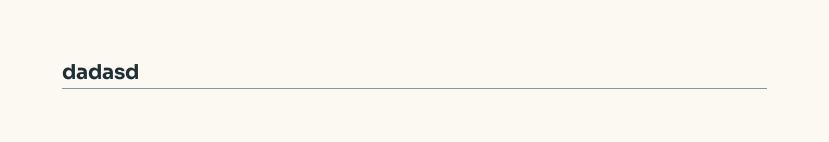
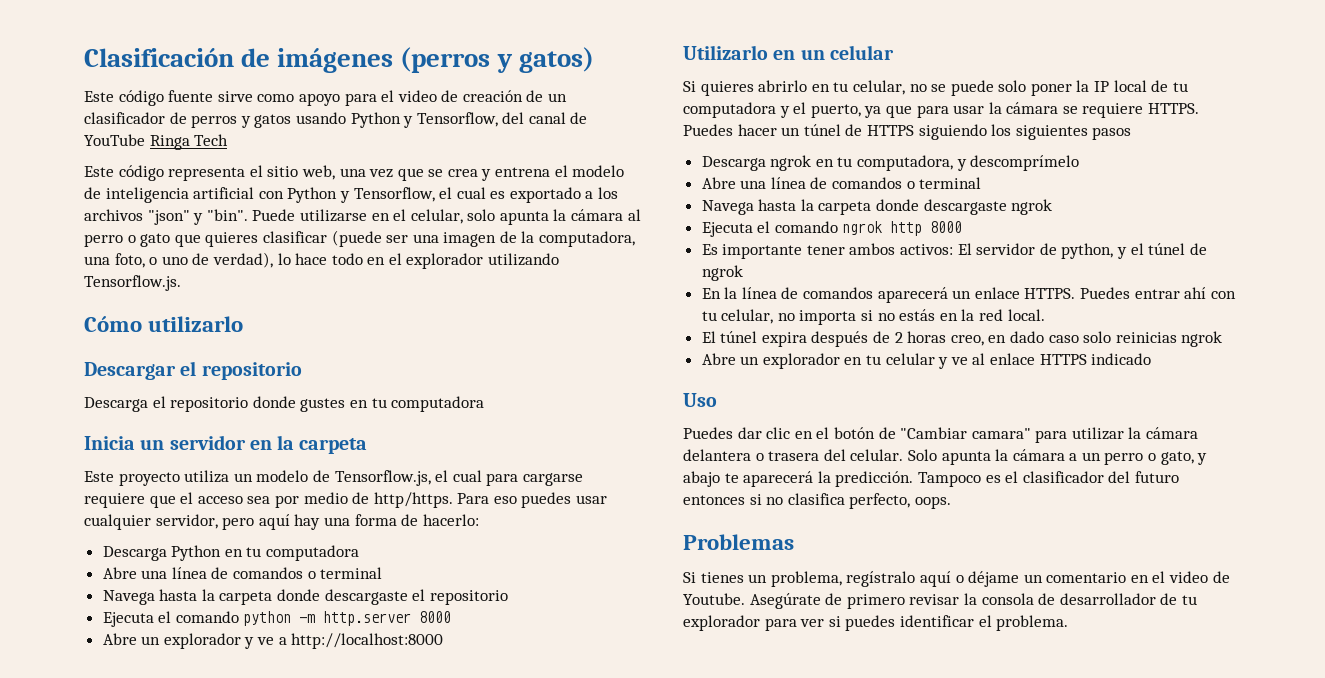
- dadasd
+ Clasificación de imágenes (perros y gatos)
+ Este código fuente sirve como apoyo para el video de creación de un clasificador de perros y gatos usando Python y Tensorflow, del canal de YouTube Ringa Tech
+ Este código representa el sitio web, una vez que se crea y entrena el modelo de inteligencia artificial con Python y Tensorflow, el cual es exportado a los archivos "json" y "bin". Puede utilizarse en el celular, solo apunta la cámara al perro o gato que quieres clasificar (puede ser una imagen de la computadora, una foto, o uno de verdad), lo hace todo en el explorador utilizando Tensorflow.js.
+ Cómo utilizarlo
+ Descargar el repositorio
+ Descarga el repositorio donde gustes en tu computadora
+ Inicia un servidor en la carpeta
+ Este proyecto utiliza un modelo de Tensorflow.js, el cual para cargarse requiere que el acceso sea por medio de http/https. Para eso puedes usar cualquier servidor, pero aquí hay una forma de hacerlo:
+ Descarga Python en tu computadora
+ Abre una línea de comandos o terminal
+ Navega hasta la carpeta donde descargaste el repositorio
+ Ejecuta el comando python -m http.server 8000
+ Abre un explorador y ve a http://localhost:8000
+ Utilizarlo en un celular
+ Si quieres abrirlo en tu celular, no se puede solo poner la IP local de tu computadora y el puerto, ya que para usar la cámara se requiere HTTPS. Puedes hacer un túnel de HTTPS siguiendo los siguientes pasos
+ Descarga ngrok en tu computadora, y descomprímelo
+ Abre una línea de comandos o terminal
+ Navega hasta la carpeta donde descargaste ngrok
+ Ejecuta el comando ngrok http 8000
+ Es importante tener ambos activos: El servidor de python, y el túnel de ngrok
+ En la línea de comandos aparecerá un enlace HTTPS. Puedes entrar ahí con tu celular, no importa si no estás en la red local.
+ El túnel expira después de 2 horas creo, en dado caso solo reinicias ngrok
+ Abre un explorador en tu celular y ve al enlace HTTPS indicado
+ Uso
+ Puedes dar clic en el botón de "Cambiar camara" para utilizar la cámara delantera o trasera del celular. Solo apunta la cámara a un perro o gato, y abajo te aparecerá la predicción. Tampoco es el clasificador del futuro entonces si no clasifica perfecto, oops.
+ Problemas
+ Si tienes un problema, regístralo aquí o déjame un comentario en el video de Youtube. Asegúrate de primero revisar la consola de desarrollador de tu explorador para ver si puedes identificar el problema.

